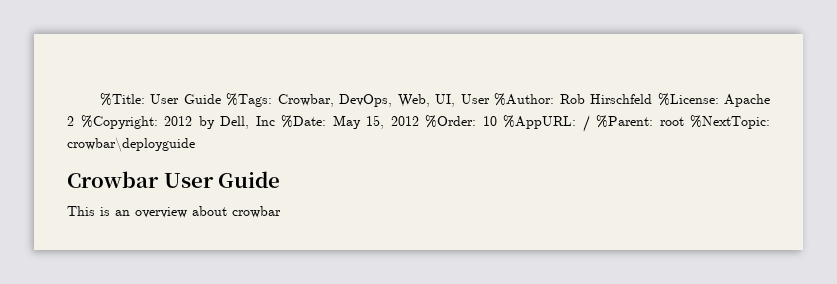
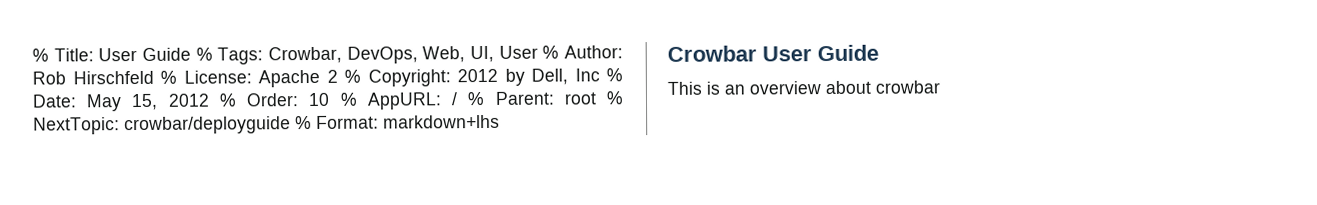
- %Title: User Guide %Tags: Crowbar, DevOps, Web, UI, User %Author: Rob Hirschfeld %License: Apache 2 %Copyright: 2012 by Dell, Inc %Date: May 15, 2012 %Order: 10 %AppURL: / %Parent: root %NextTopic: crowbar\deployguide
+ % Title: User Guide % Tags: Crowbar, DevOps, Web, UI, User % Author: Rob Hirschfeld % License: Apache 2 % Copyright: 2012 by Dell, Inc % Date: May 15, 2012 % Order: 10 % AppURL: / % Parent: root % NextTopic: crowbar/deployguide % Format: markdown+lhs

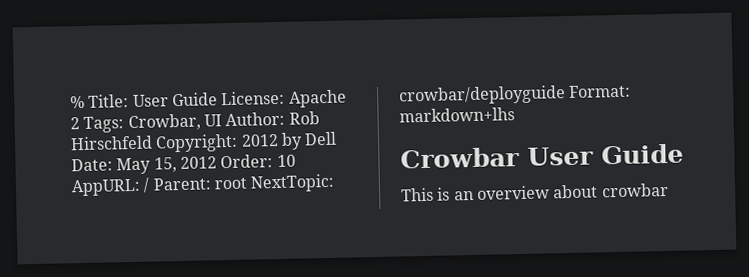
- % Title: User Guide % Tags: Crowbar, DevOps, Web, UI, User % Author: Rob Hirschfeld % License: Apache 2 % Copyright: 2012 by Dell, Inc % Date: May 15, 2012 % Order: 10 % AppURL: / % Parent: root % NextTopic: crowbar/deployguide % Format: markdown+lhs
+ % Title: User Guide License: Apache 2 Tags: Crowbar, UI Author: Rob Hirschfeld Copyright: 2012 by Dell Date: May 15, 2012 Order: 10 AppURL: / Parent: root NextTopic: crowbar/deployguide Format: markdown+lhs

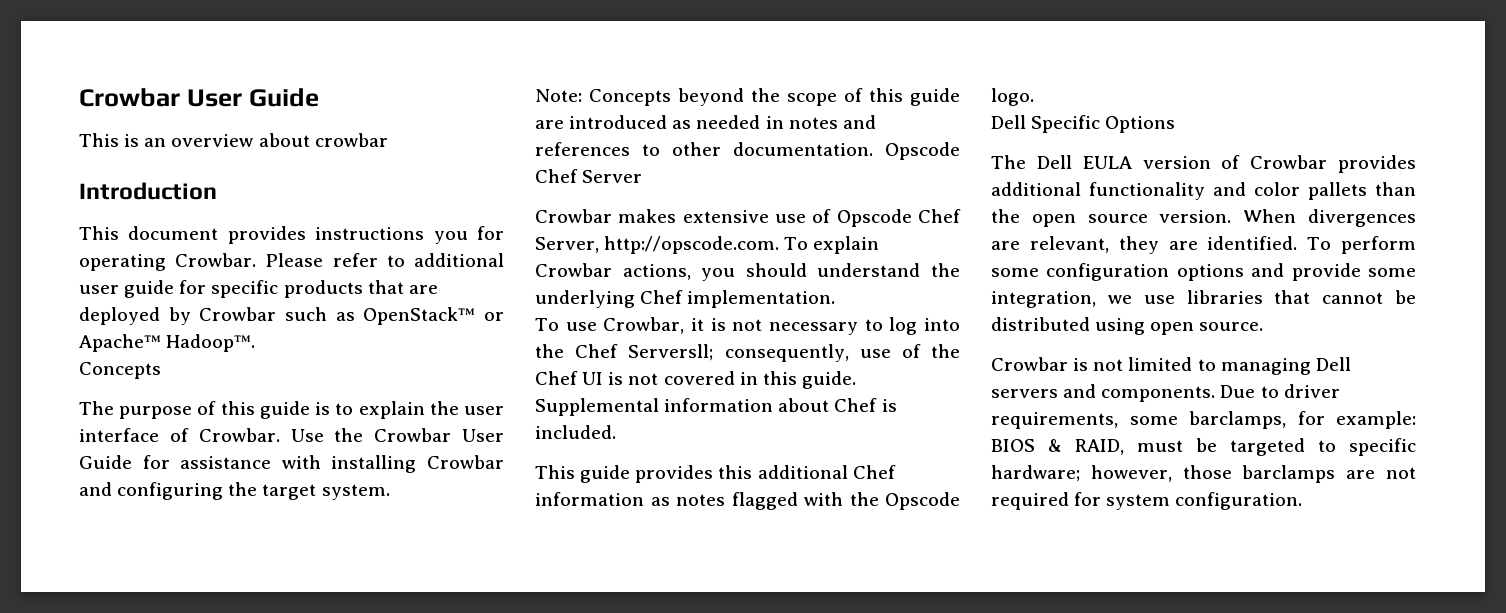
- % Title: User Guide License: Apache 2 Tags: Crowbar, UI Author: Rob Hirschfeld Copyright: 2012 by Dell Date: May 15, 2012 Order: 10 AppURL: / Parent: root NextTopic: crowbar/deployguide Format: markdown+lhs
+ Introduction
+ This document provides instructions you for operating Crowbar. Please refer to additional user guide for specific products that are deployed by Crowbar such as OpenStack™ or Apache™ Hadoop™.
+ Concepts
+ The purpose of this guide is to explain the user interface of Crowbar. Use the Crowbar User Guide for assistance with installing Crowbar and configuring the target system.
+ Note: Concepts beyond the scope of this guide are introduced as needed in notes and references to other documentation. Opscode Chef Server
+ Crowbar makes extensive use of Opscode Chef Server, http://opscode.com. To explain Crowbar actions, you should understand the underlying Chef implementation.
+ To use Crowbar, it is not necessary to log into the Chef Serversll; consequently, use of the Chef UI is not covered in this guide. Supplemental information about Chef is included.
+ This guide provides this additional Chef information as notes flagged with the Opscode logo.
+ Dell Specific Options
+ The Dell EULA version of Crowbar provides additional functionality and color pallets than the open source version. When divergences are relevant, they are identified. To perform some configuration options and provide some integration, we use libraries that cannot be distributed using open source.
+ Crowbar is not limited to managing Dell servers and components. Due to driver requirements, some barclamps, for example: BIOS & RAID, must be targeted to specific hardware; however, those barclamps are not required for system configuration.

